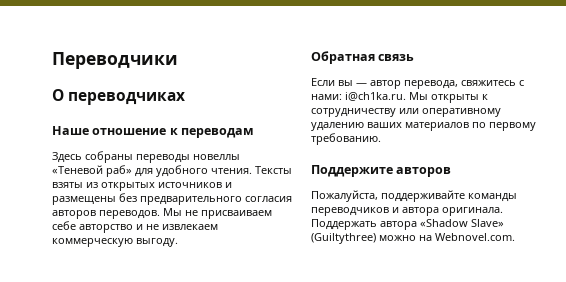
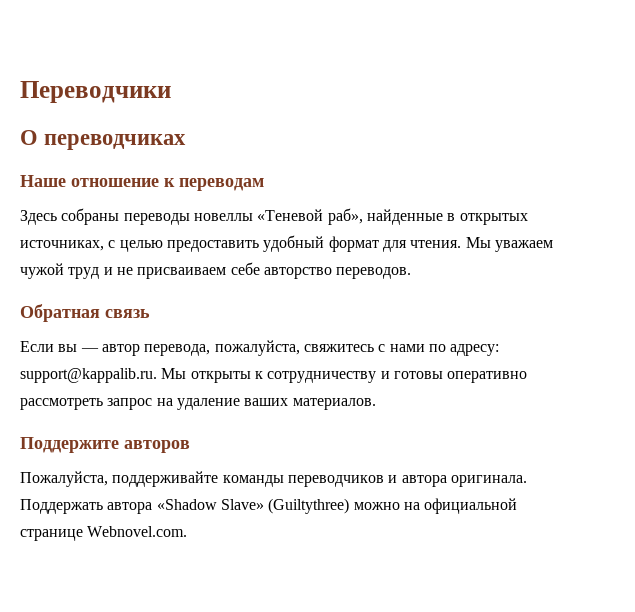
- Здесь собраны переводы новеллы «Теневой раб» для удобного чтения. Тексты взяты из открытых источников и размещены без предварительного согласия авторов переводов. Мы не присваиваем себе авторство и не извлекаем коммерческую выгоду.
+ Здесь собраны переводы новеллы «Теневой раб», найденные в открытых источниках, с целью предоставить удобный формат для чтения. Мы уважаем чужой труд и не присваиваем себе авторство переводов.
- Если вы — автор перевода, свяжитесь с нами: i@ch1ka.ru. Мы открыты к сотрудничеству или оперативному удалению ваших материалов по первому требованию.
+ Если вы — автор перевода, пожалуйста, свяжитесь с нами по адресу: support@kappalib.ru. Мы открыты к сотрудничеству и готовы оперативно рассмотреть запрос на удаление ваших материалов.
- Поддержать автора «Shadow Slave» (Guiltythree) можно на Webnovel.com.
+ Поддержать автора «Shadow Slave» (Guiltythree) можно на официальной странице Webnovel.com.

